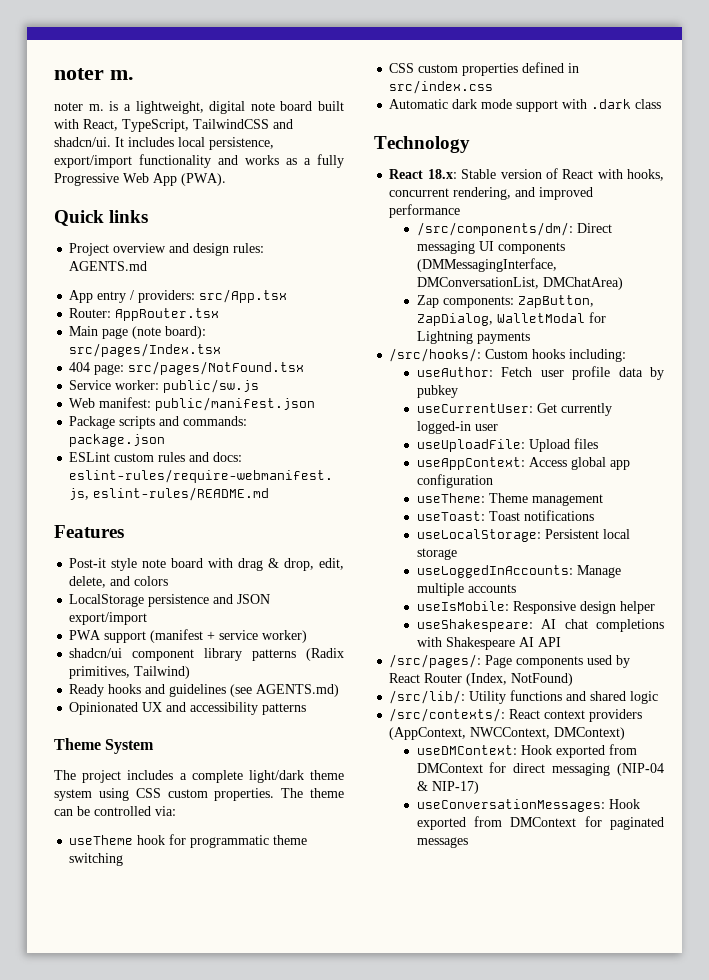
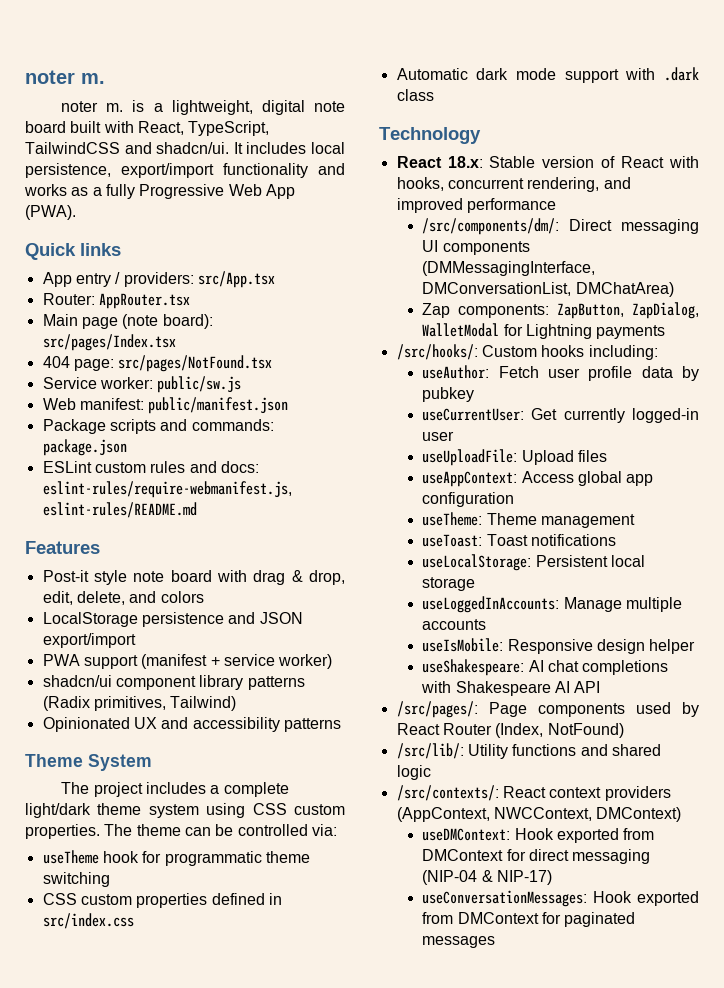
- Project overview and design rules: AGENTS.md
- Ready hooks and guidelines (see AGENTS.md)

